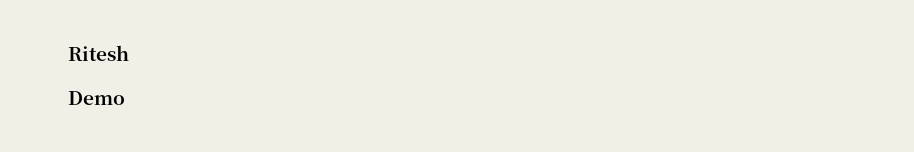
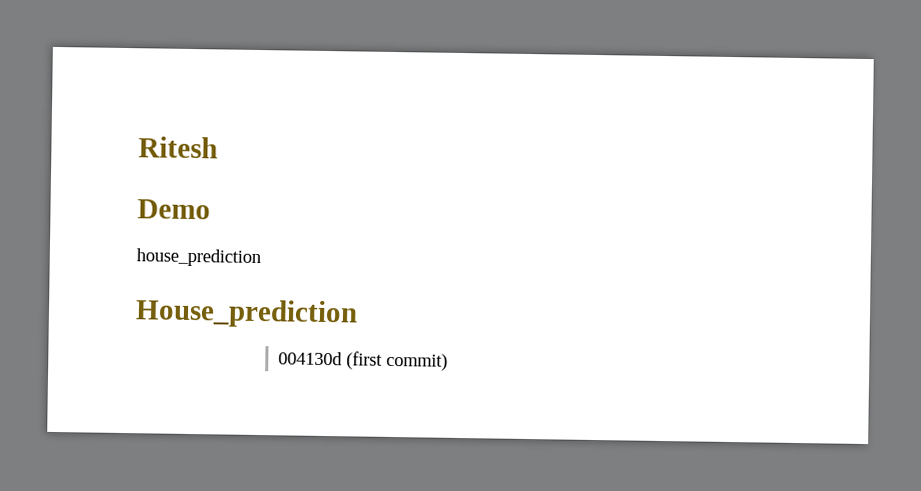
+ house_prediction
+ House_prediction
+ 004130d (first commit)

